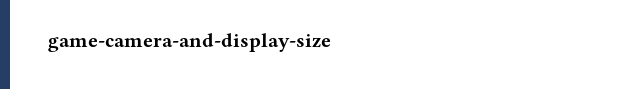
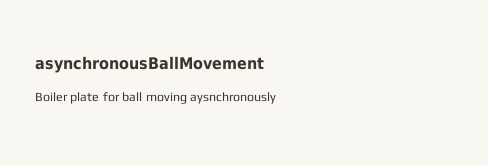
- game-camera-and-display-size
+ asynchronousBallMovement
+ Boiler plate for ball moving aysnchronously

